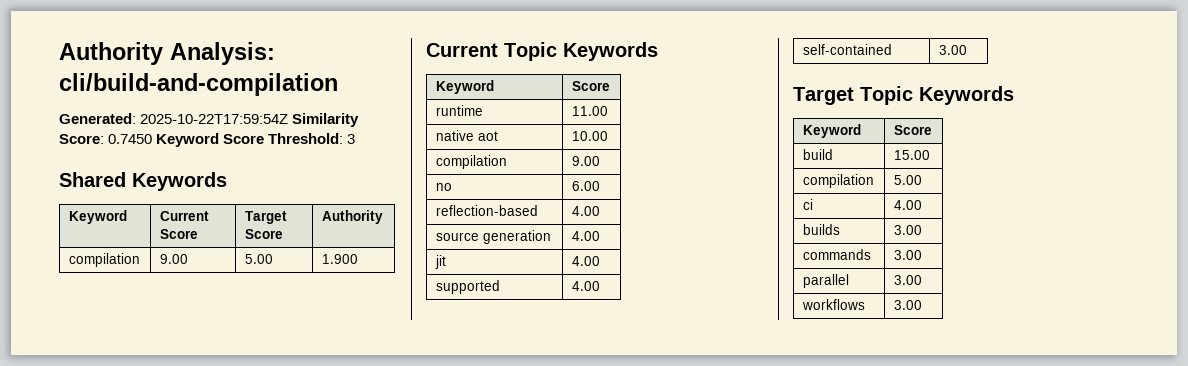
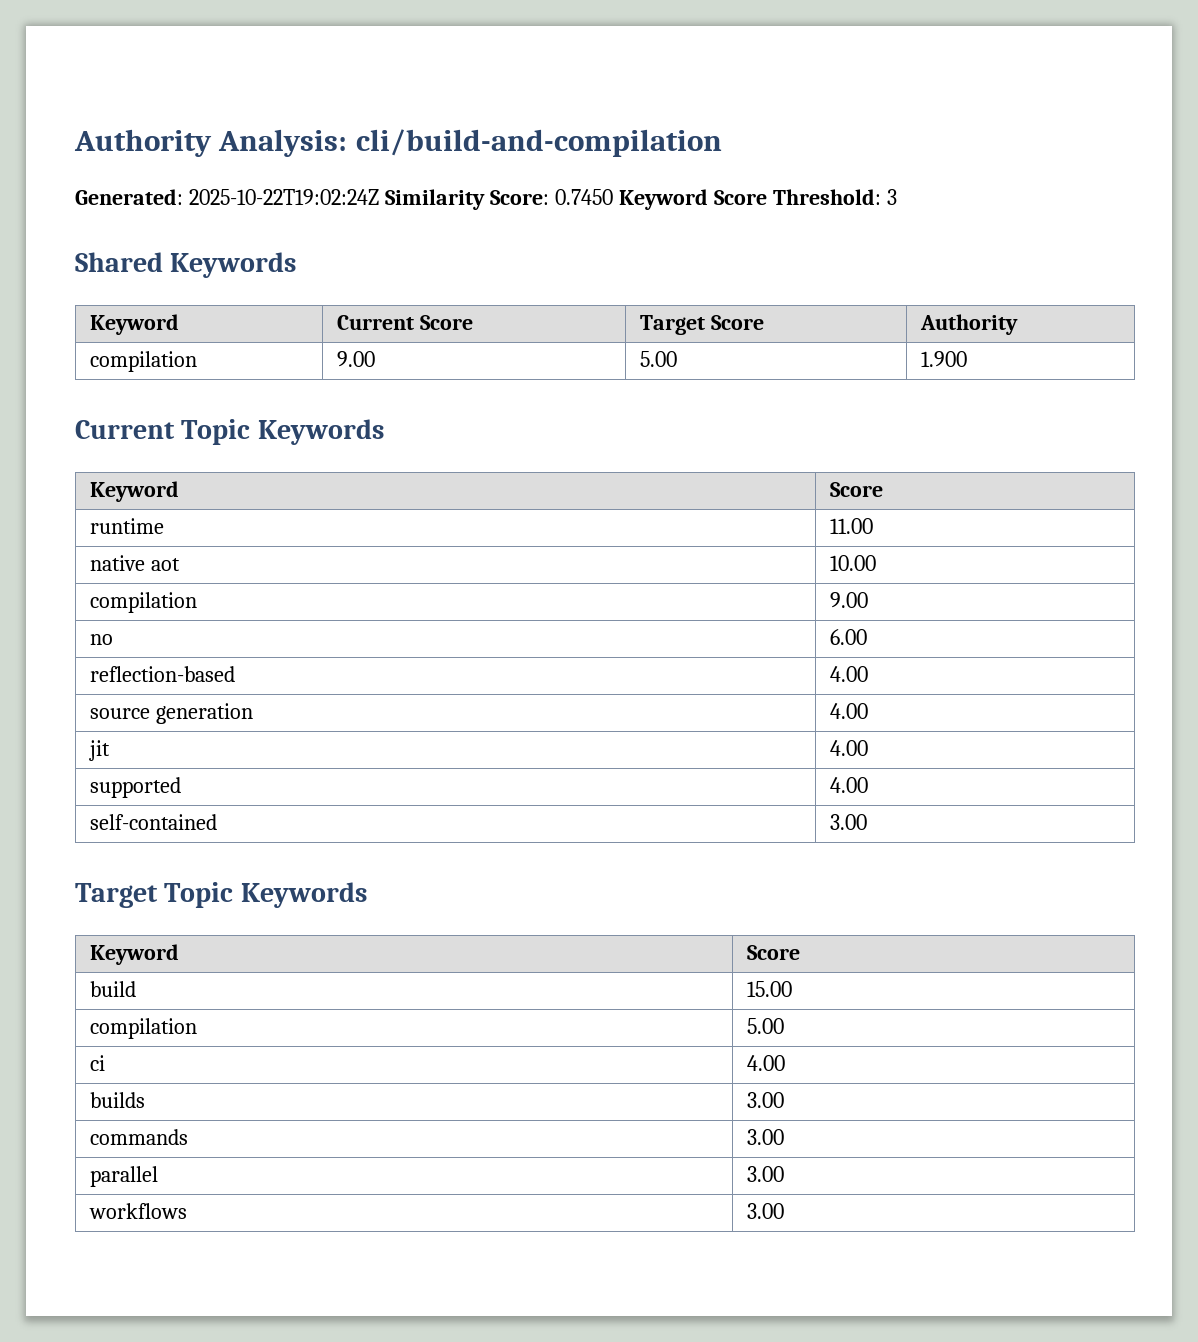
- Generated: 2025-10-22T17:59:54Z Similarity Score: 0.7450 Keyword Score Threshold: 3
+ Generated: 2025-10-22T19:02:24Z Similarity Score: 0.7450 Keyword Score Threshold: 3

